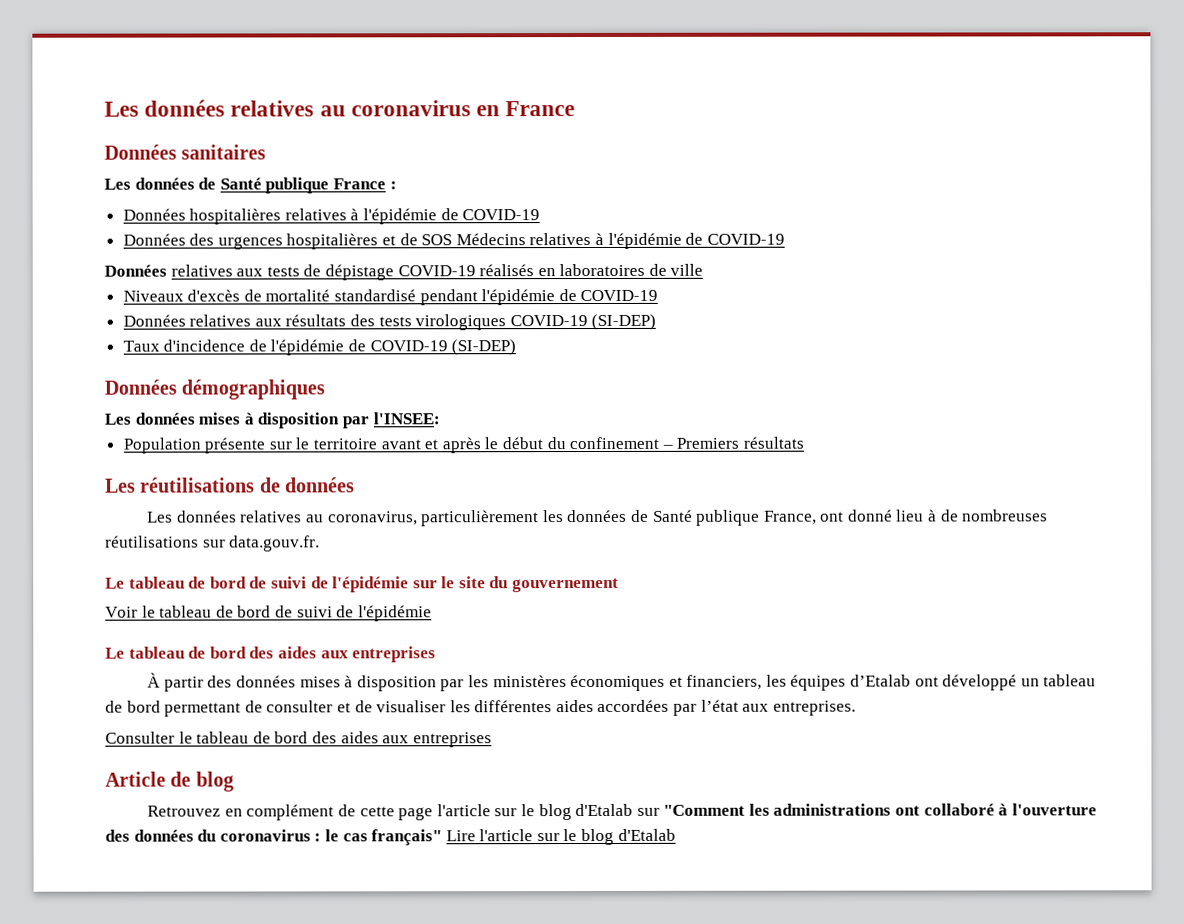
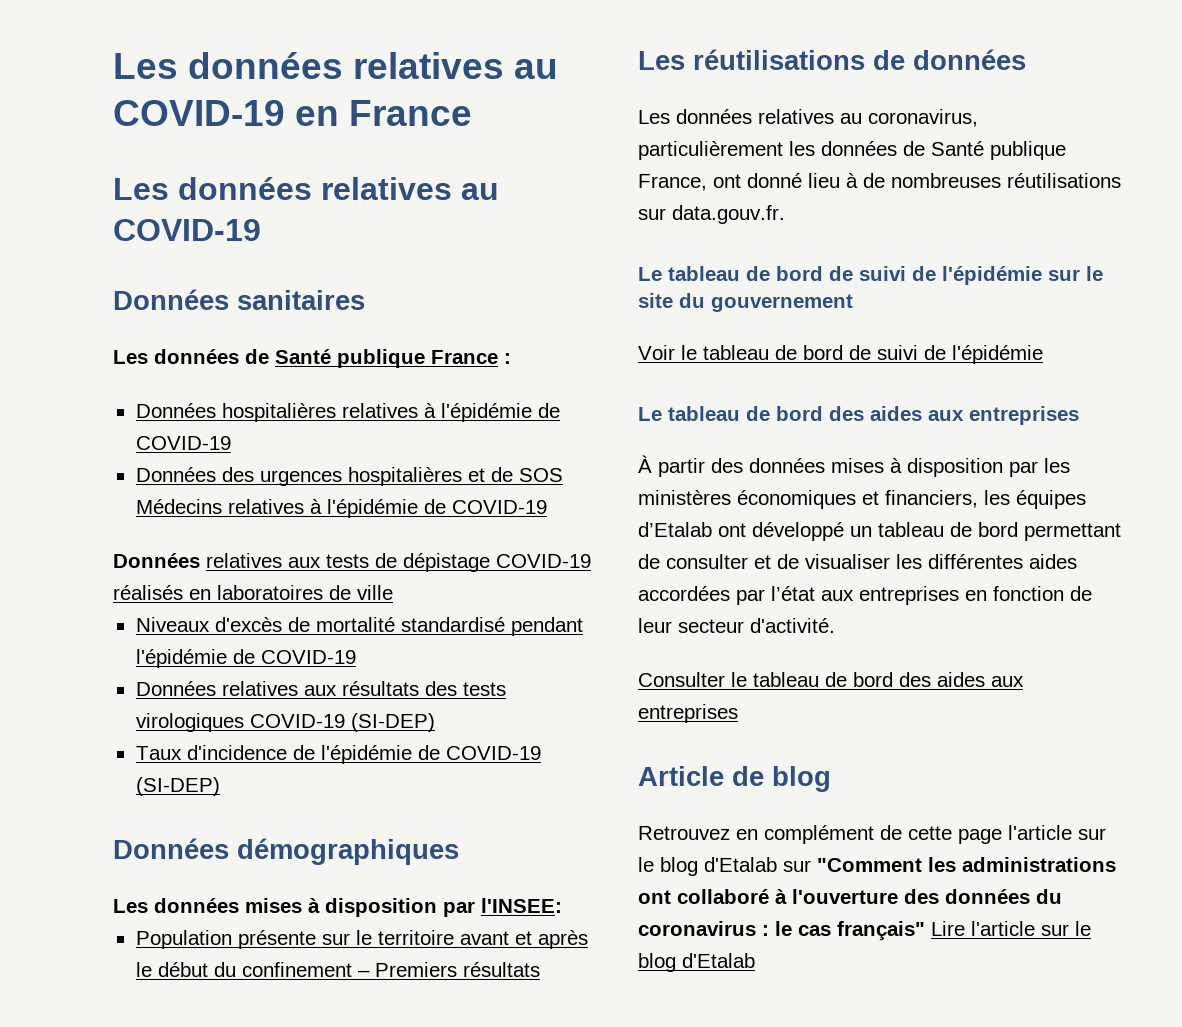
- Les données relatives au coronavirus en France
+ Les données relatives au COVID-19 en France
+ Les données relatives au COVID-19
- À partir des données mises à disposition par les ministères économiques et financiers, les équipes d’Etalab ont développé un tableau de bord permettant de consulter et de visualiser les différentes aides accordées par l’état aux entreprises.
+ À partir des données mises à disposition par les ministères économiques et financiers, les équipes d’Etalab ont développé un tableau de bord permettant de consulter et de visualiser les différentes aides accordées par l’état aux entreprises en fonction de leur secteur d'activité.

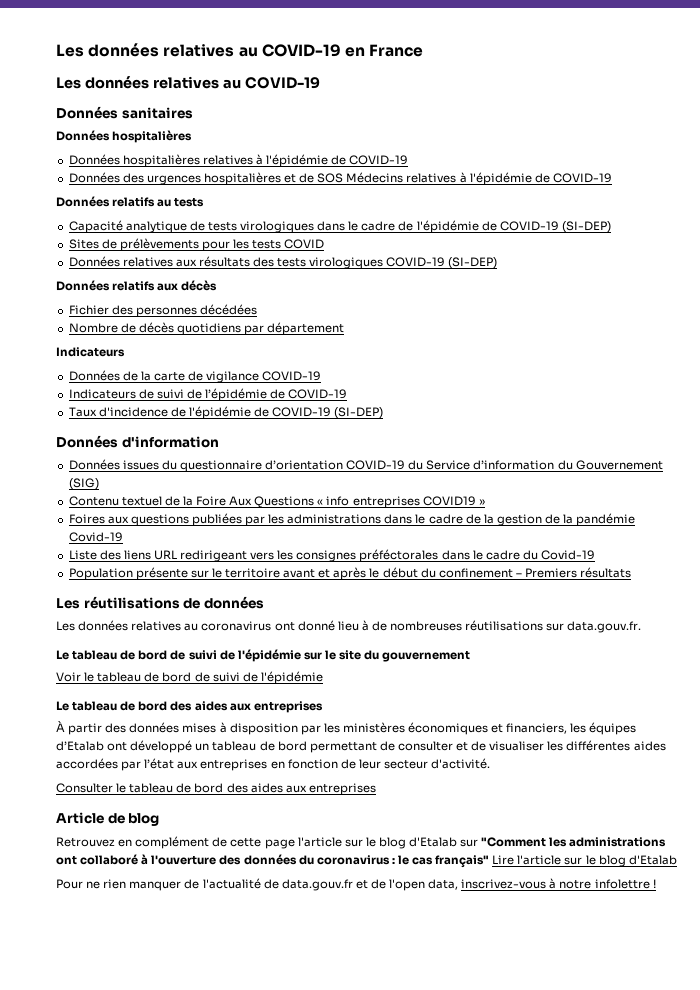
  Données sanitaires
- Les données de Santé publique France :
+ Données hospitalières
- Données relatives aux tests de dépistage COVID-19 réalisés en laboratoires de ville
- Niveaux d'excès de mortalité standardisé pendant l'épidémie de COVID-19
+ Données relatifs au tests
+ Capacité analytique de tests virologiques dans le cadre de l'épidémie de COVID-19 (SI-DEP)
+ Sites de prélèvements pour les tests COVID
+ Données relatifs aux décès
+ Fichier des personnes décédées
+ Nombre de décès quotidiens par département
+ Indicateurs
+ Données de la carte de vigilance COVID-19
+ Indicateurs de suivi de l’épidémie de COVID-19
- Données démographiques
- Les données mises à disposition par l'INSEE:
+ Données d'information
+ Données issues du questionnaire d’orientation COVID-19 du Service d’information du Gouvernement (SIG)
+ Contenu textuel de la Foire Aux Questions « info entreprises COVID19 »
+ Foires aux questions publiées par les administrations dans le cadre de la gestion de la pandémie Covid-19
+ Liste des liens URL redirigeant vers les consignes préféctorales dans le cadre du Covid-19
- Les données relatives au coronavirus, particulièrement les données de Santé publique France, ont donné lieu à de nombreuses réutilisations sur data.gouv.fr.
+ Les données relatives au coronavirus ont donné lieu à de nombreuses réutilisations sur data.gouv.fr.
+ Pour ne rien manquer de l'actualité de data.gouv.fr et de l'open data, inscrivez-vous à notre infolettre !

